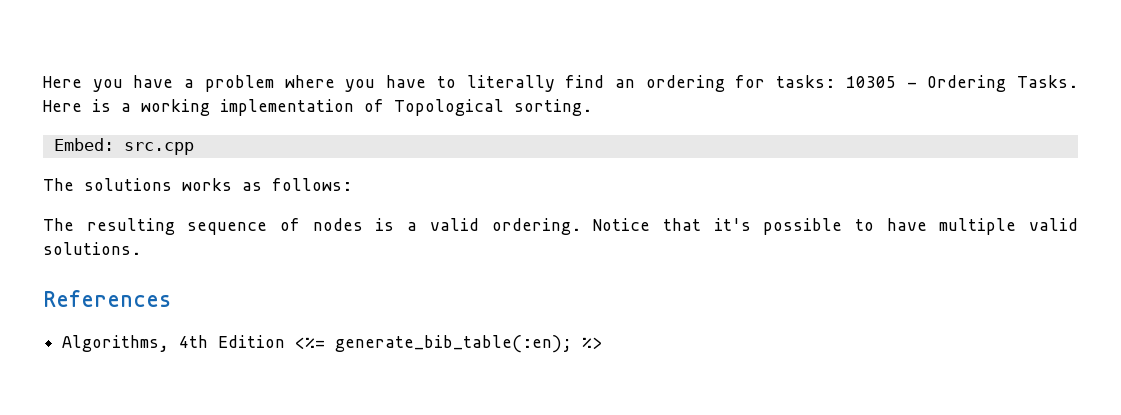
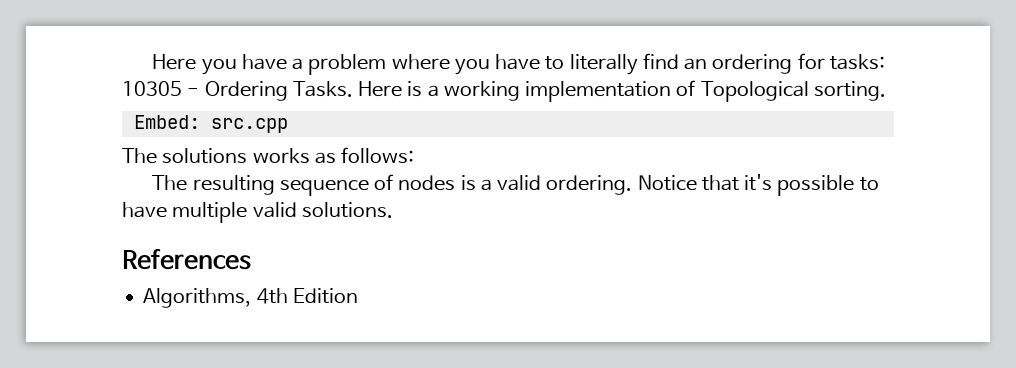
- Algorithms, 4th Edition <%= generate_bib_table(:en); %>
+ Algorithms, 4th Edition

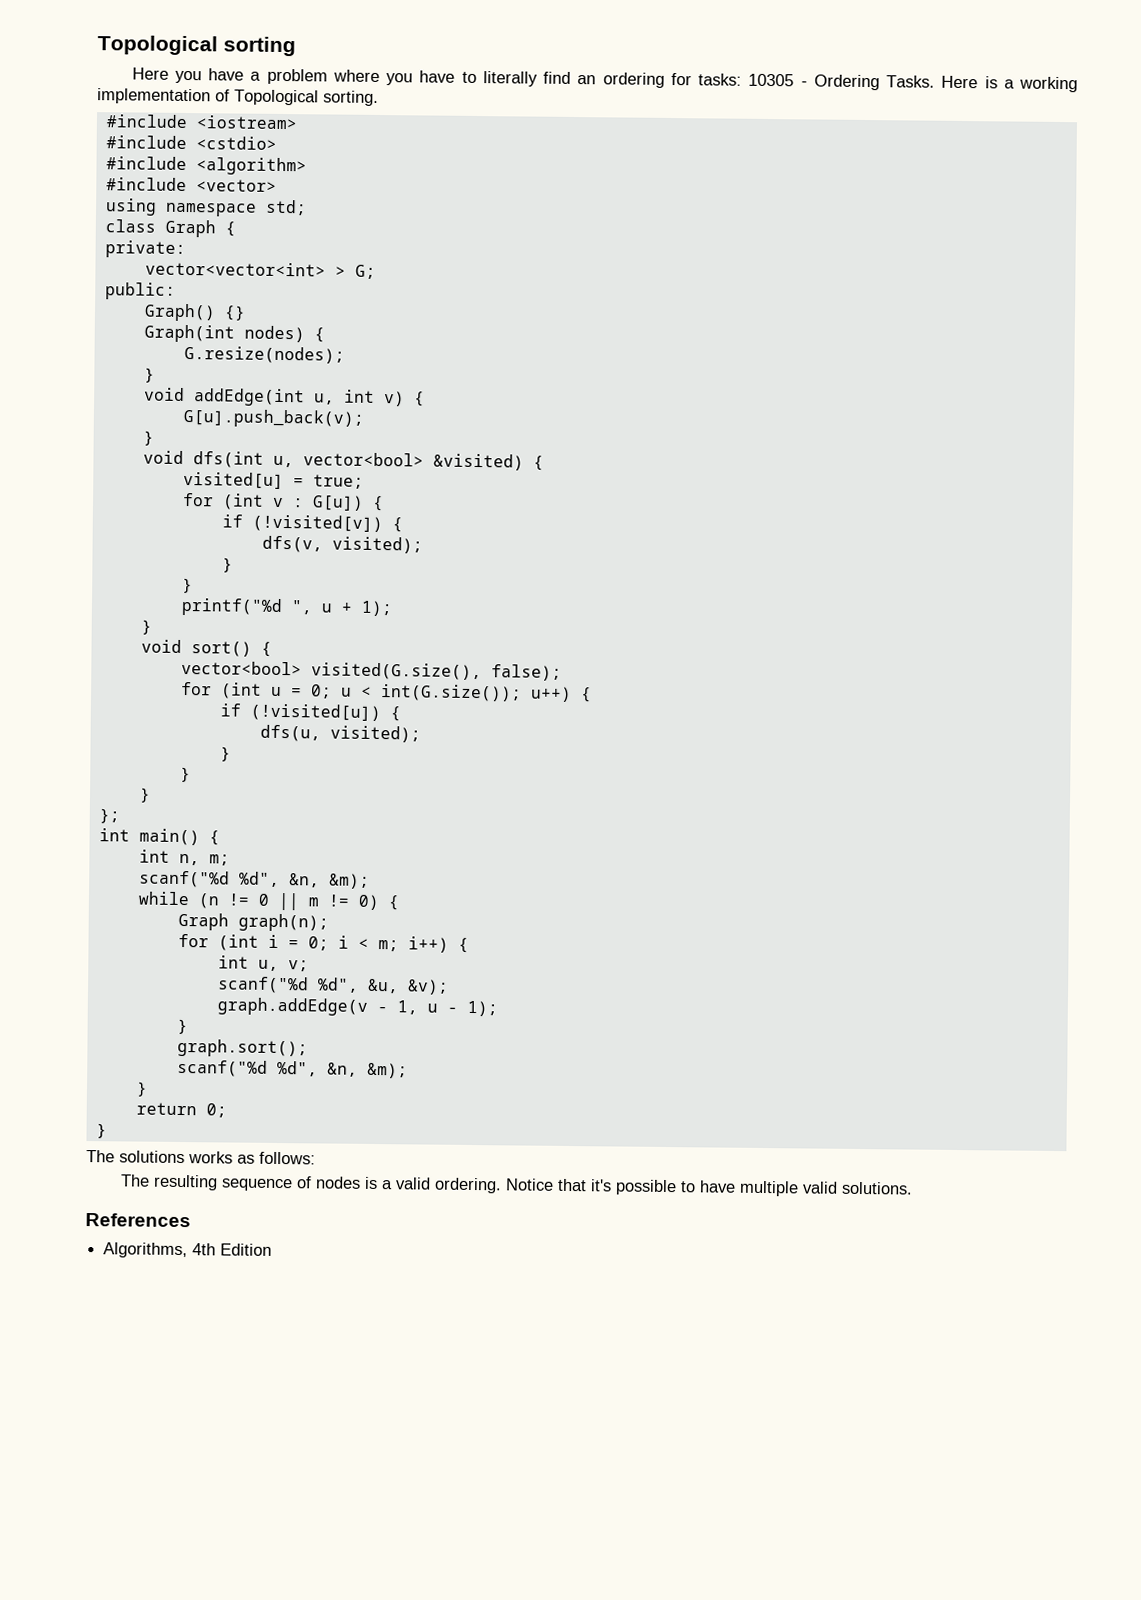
+ Topological sorting
- Embed: src.cpp
+ #include <iostream>
+ #include <cstdio>
+ #include <algorithm>
+ #include <vector>
+ using namespace std;
+ class Graph {
+ private:
+ vector<vector<int> > G;
+ public:
+ Graph() {}
+ Graph(int nodes) {
+ G.resize(nodes);
+ }
+ void addEdge(int u, int v) {
+ G[u].push_back(v);
+ }
+ void dfs(int u, vector<bool> &visited) {
+ visited[u] = true;
+ for (int v : G[u]) {
+ if (!visited[v]) {
+ dfs(v, visited);
+ }
+ }
+ printf("%d ", u + 1);
+ }
+ void sort() {
+ vector<bool> visited(G.size(), false);
+ for (int u = 0; u < int(G.size()); u++) {
+ if (!visited[u]) {
+ dfs(u, visited);
+ }
+ }
+ }
+ };
+ int main() {
+ int n, m;
+ scanf("%d %d", &n, &m);
+ while (n != 0 || m != 0) {
+ Graph graph(n);
+ for (int i = 0; i < m; i++) {
+ int u, v;
+ scanf("%d %d", &u, &v);
+ graph.addEdge(v - 1, u - 1);
+ }
+ graph.sort();
+ scanf("%d %d", &n, &m);
+ }
+ return 0;
+ }

